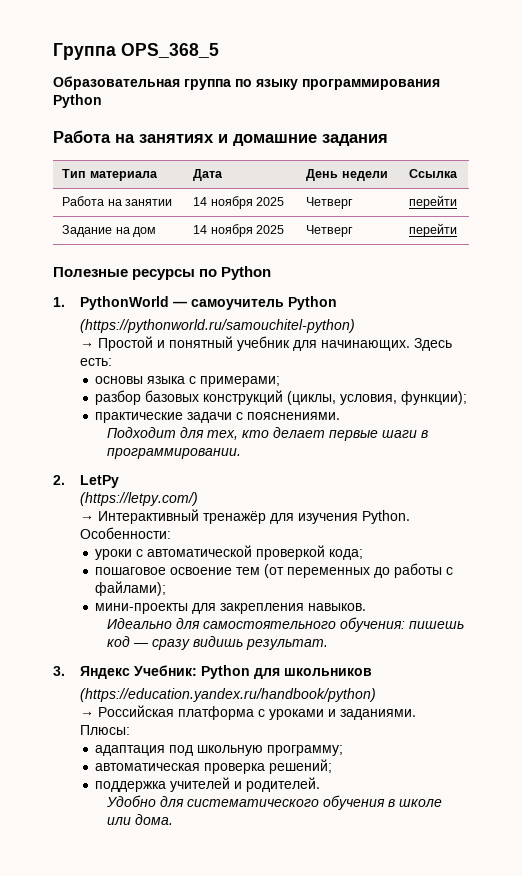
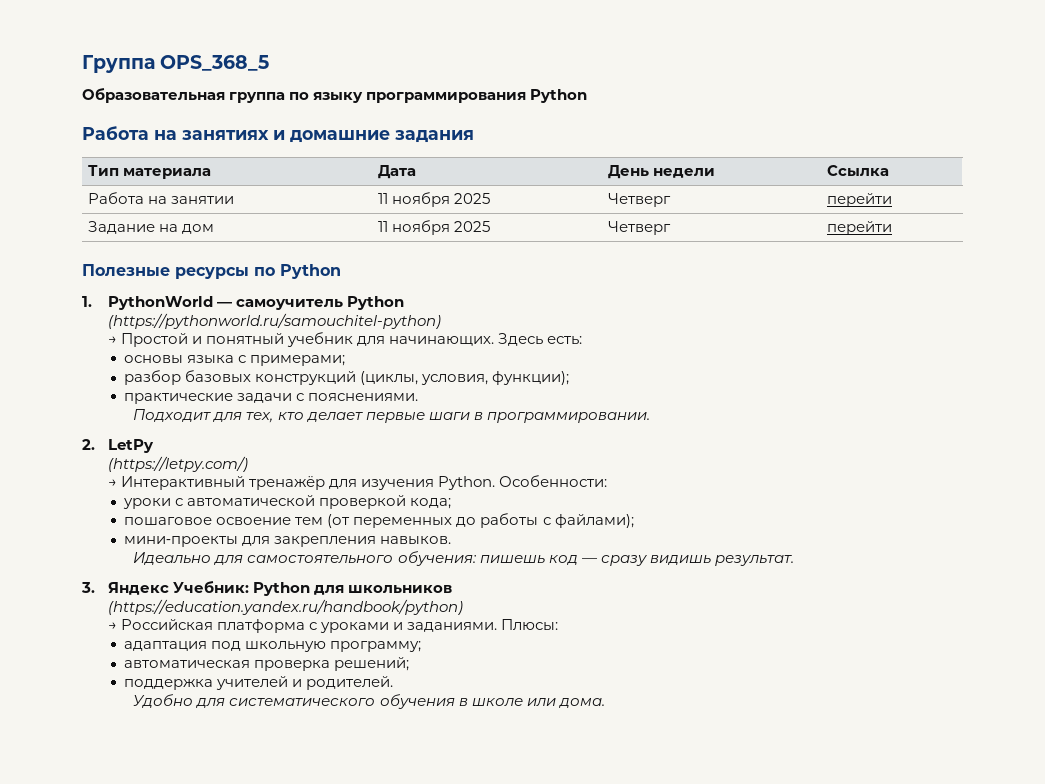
- Работа на занятии | 14 ноября 2025 | Четверг | перейти
+ Работа на занятии | 11 ноября 2025 | Четверг | перейти
- Задание на дом | 14 ноября 2025 | Четверг | перейти
+ Задание на дом | 11 ноября 2025 | Четверг | перейти

